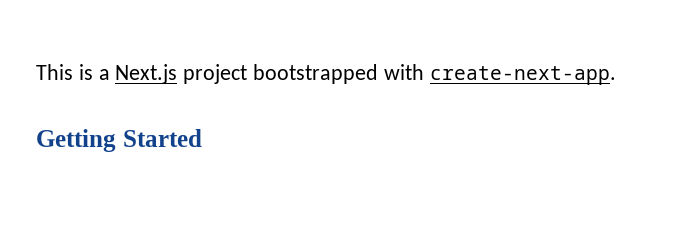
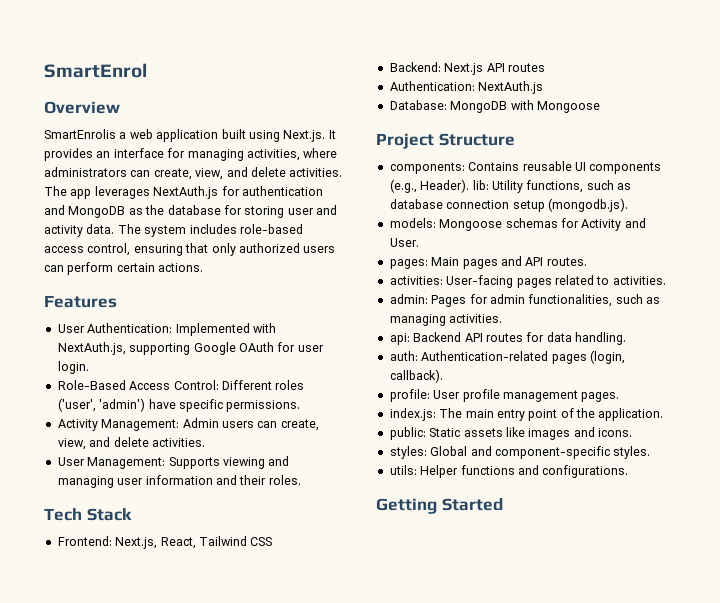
- This is a Next.js project bootstrapped with create-next-app.
+ SmartEnrol
+ Overview
+ SmartEnrolis a web application built using Next.js. It provides an interface for managing activities, where administrators can create, view, and delete activities. The app leverages NextAuth.js for authentication and MongoDB as the database for storing user and activity data. The system includes role-based access control, ensuring that only authorized users can perform certain actions.
+ Features
+ User Authentication: Implemented with NextAuth.js, supporting Google OAuth for user login.
+ Role-Based Access Control: Different roles ('user', 'admin') have specific permissions.
+ Activity Management: Admin users can create, view, and delete activities.
+ User Management: Supports viewing and managing user information and their roles.
+ Tech Stack
+ Frontend: Next.js, React, Tailwind CSS
+ Backend: Next.js API routes
+ Authentication: NextAuth.js
+ Database: MongoDB with Mongoose
+ Project Structure
+ components: Contains reusable UI components (e.g., Header). lib: Utility functions, such as database connection setup (mongodb.js).
+ models: Mongoose schemas for Activity and User.
+ pages: Main pages and API routes.
+ activities: User-facing pages related to activities.
+ admin: Pages for admin functionalities, such as managing activities.
+ api: Backend API routes for data handling.
+ auth: Authentication-related pages (login, callback).
+ profile: User profile management pages.
+ index.js: The main entry point of the application.
+ public: Static assets like images and icons.
+ styles: Global and component-specific styles.
+ utils: Helper functions and configurations.

